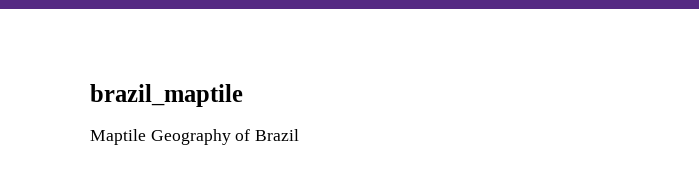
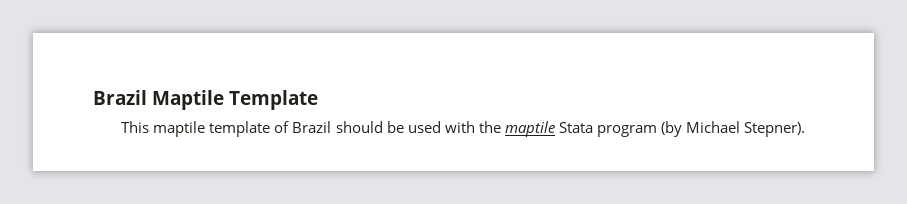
- brazil_maptile
- Maptile Geography of Brazil
+ Brazil Maptile Template
+ This maptile template of Brazil should be used with the maptile Stata program (by Michael Stepner).

